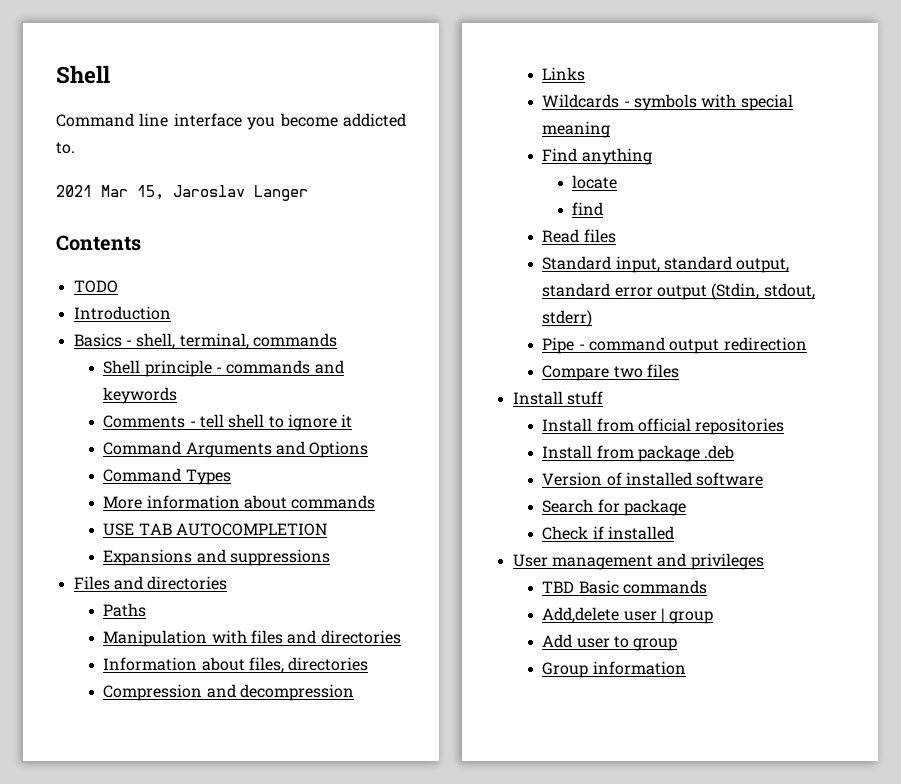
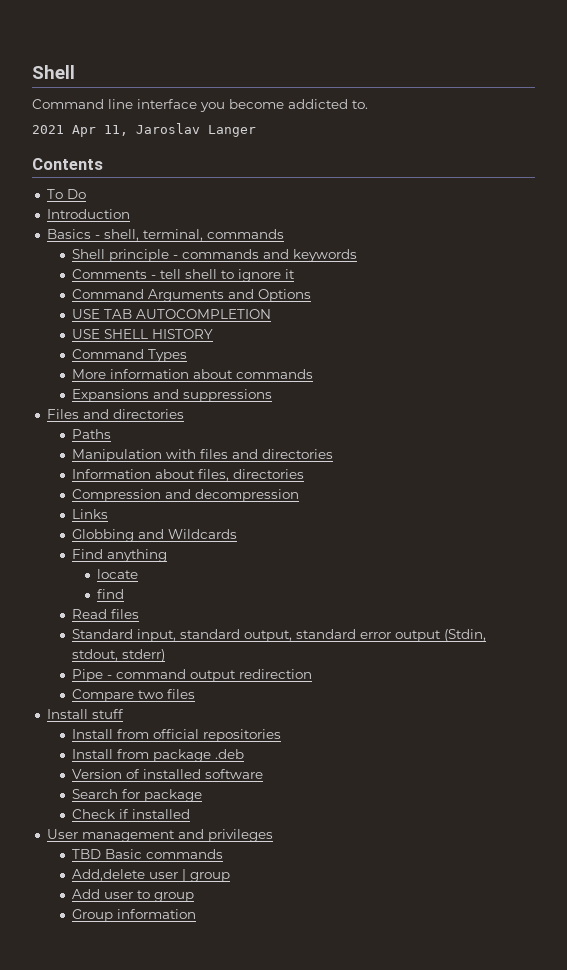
- 2021 Mar 15, Jaroslav Langer
+ 2021 Apr 11, Jaroslav Langer
- TODO
+ To Do
+ USE TAB AUTOCOMPLETION
+ USE SHELL HISTORY
- USE TAB AUTOCOMPLETION
- Wildcards - symbols with special meaning
+ Globbing and Wildcards

